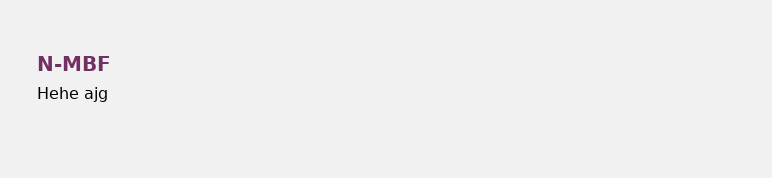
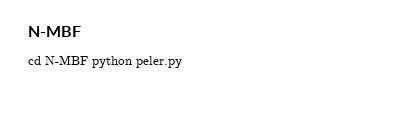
- Hehe ajg
+ cd N-MBF python peler.py

